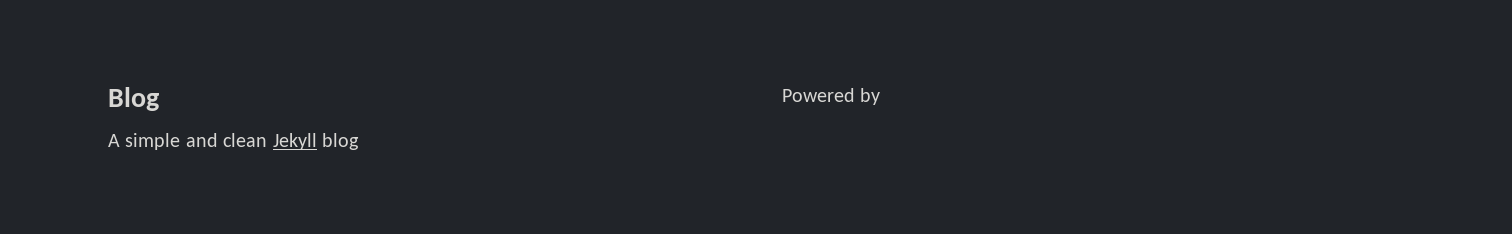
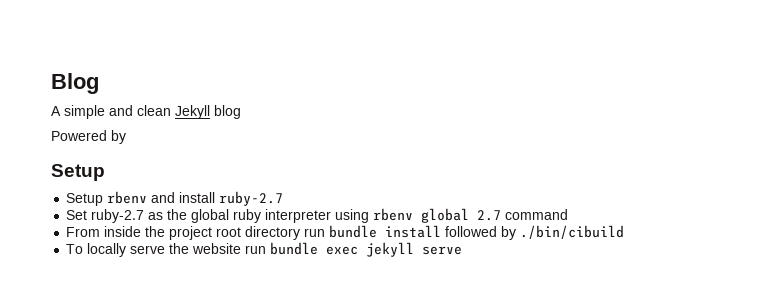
  Powered by
+ Setup
+ Setup rbenv and install ruby-2.7
+ Set ruby-2.7 as the global ruby interpreter using rbenv global 2.7 command
+ From inside the project root directory run bundle install followed by ./bin/cibuild
+ To locally serve the website run bundle exec jekyll serve

